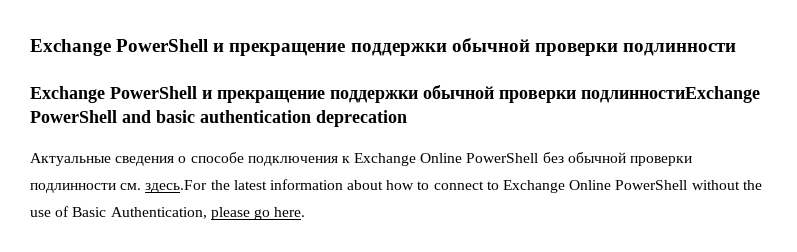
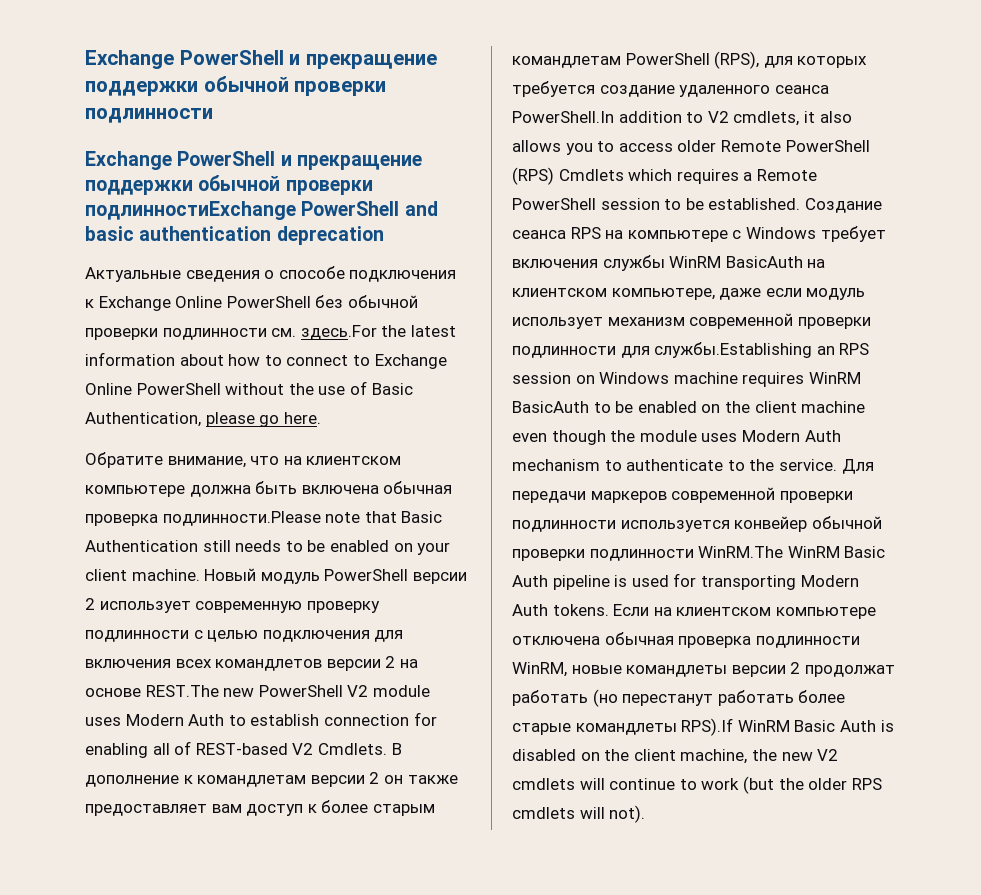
+ Обратите внимание, что на клиентском компьютере должна быть включена обычная проверка подлинности.Please note that Basic Authentication still needs to be enabled on your client machine. Новый модуль PowerShell версии 2 использует современную проверку подлинности с целью подключения для включения всех командлетов версии 2 на основе REST.The new PowerShell V2 module uses Modern Auth to establish connection for enabling all of REST-based V2 Cmdlets. В дополнение к командлетам версии 2 он также предоставляет вам доступ к более старым командлетам PowerShell (RPS), для которых требуется создание удаленного сеанса PowerShell.In addition to V2 cmdlets, it also allows you to access older Remote PowerShell (RPS) Cmdlets which requires a Remote PowerShell session to be established. Создание сеанса RPS на компьютере с Windows требует включения службы WinRM BasicAuth на клиентском компьютере, даже если модуль использует механизм современной проверки подлинности для службы.Establishing an RPS session on Windows machine requires WinRM BasicAuth to be enabled on the client machine even though the module uses Modern Auth mechanism to authenticate to the service. Для передачи маркеров современной проверки подлинности используется конвейер обычной проверки подлинности WinRM.The WinRM Basic Auth pipeline is used for transporting Modern Auth tokens. Если на клиентском компьютере отключена обычная проверка подлинности WinRM, новые командлеты версии 2 продолжат работать (но перестанут работать более старые командлеты RPS).If WinRM Basic Auth is disabled on the client machine, the new V2 cmdlets will continue to work (but the older RPS cmdlets will not).

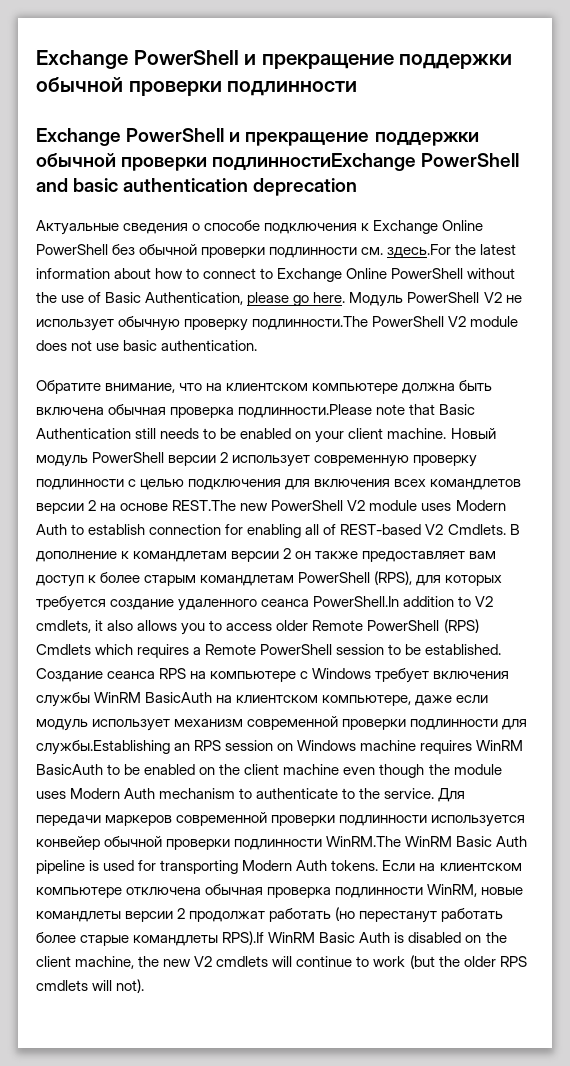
+ Модуль PowerShell V2 не использует обычную проверку подлинности.The PowerShell V2 module does not use basic authentication.

